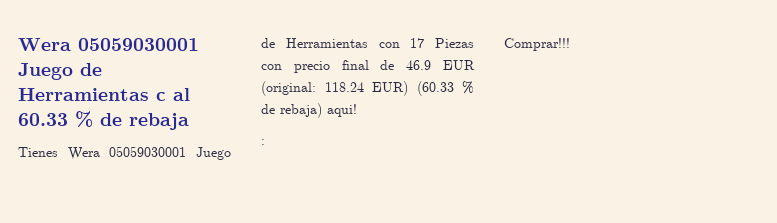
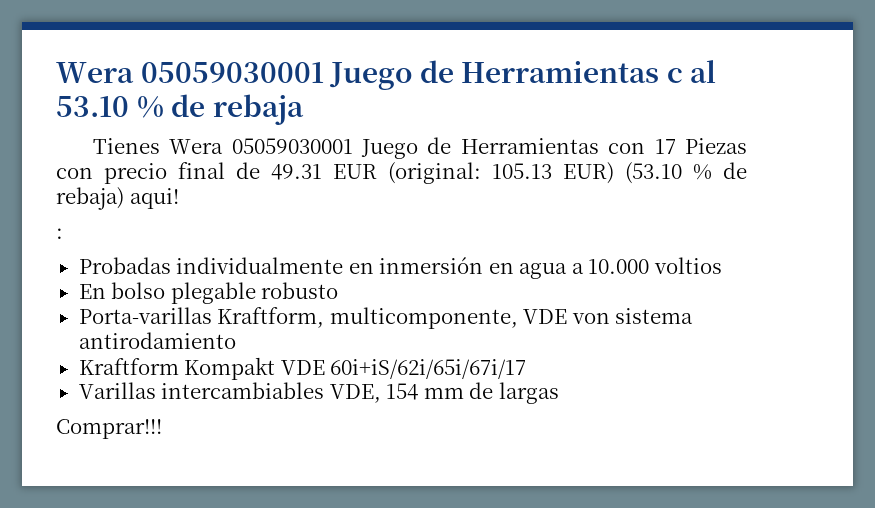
- Wera 05059030001 Juego de Herramientas c al 60.33 % de rebaja
+ Wera 05059030001 Juego de Herramientas c al 53.10 % de rebaja
- Tienes Wera 05059030001 Juego de Herramientas con 17 Piezas con precio final de 46.9 EUR (original: 118.24 EUR) (60.33 % de rebaja) aqui!
+ Tienes Wera 05059030001 Juego de Herramientas con 17 Piezas con precio final de 49.31 EUR (original: 105.13 EUR) (53.10 % de rebaja) aqui!
+ Probadas individualmente en inmersión en agua a 10.000 voltios
+ En bolso plegable robusto
+ Porta-varillas Kraftform, multicomponente, VDE von sistema antirodamiento
+ Kraftform Kompakt VDE 60i+iS/62i/65i/67i/17
+ Varillas intercambiables VDE, 154 mm de largas

